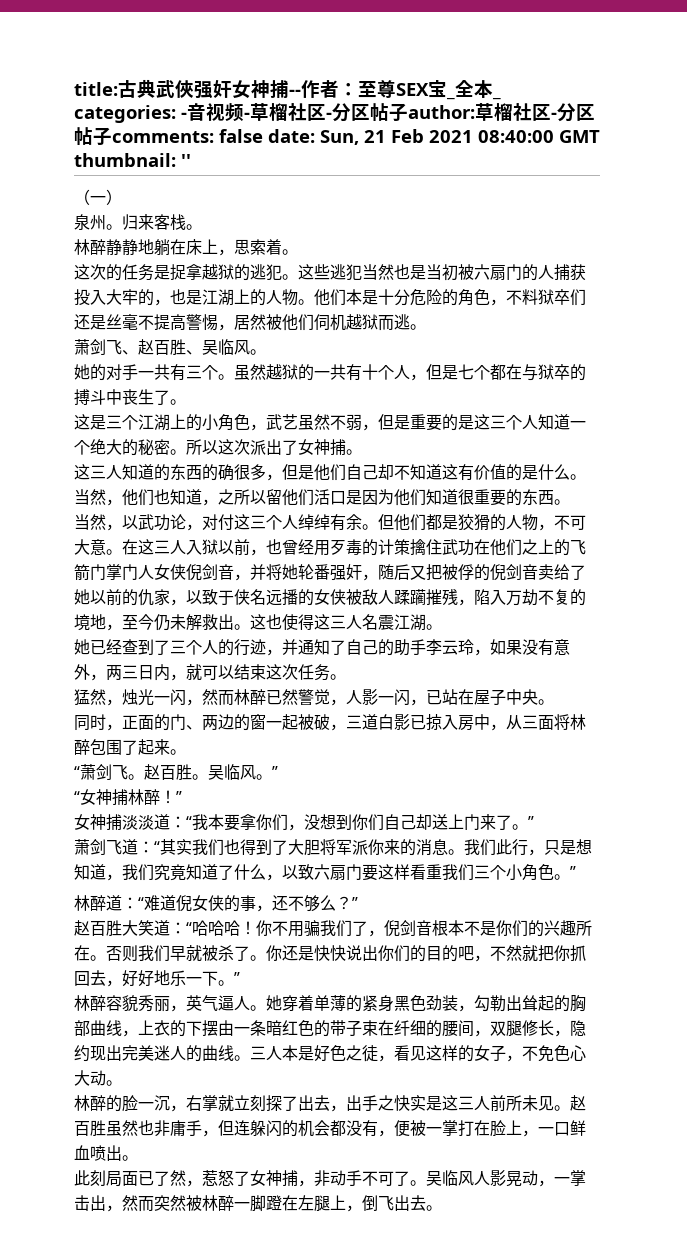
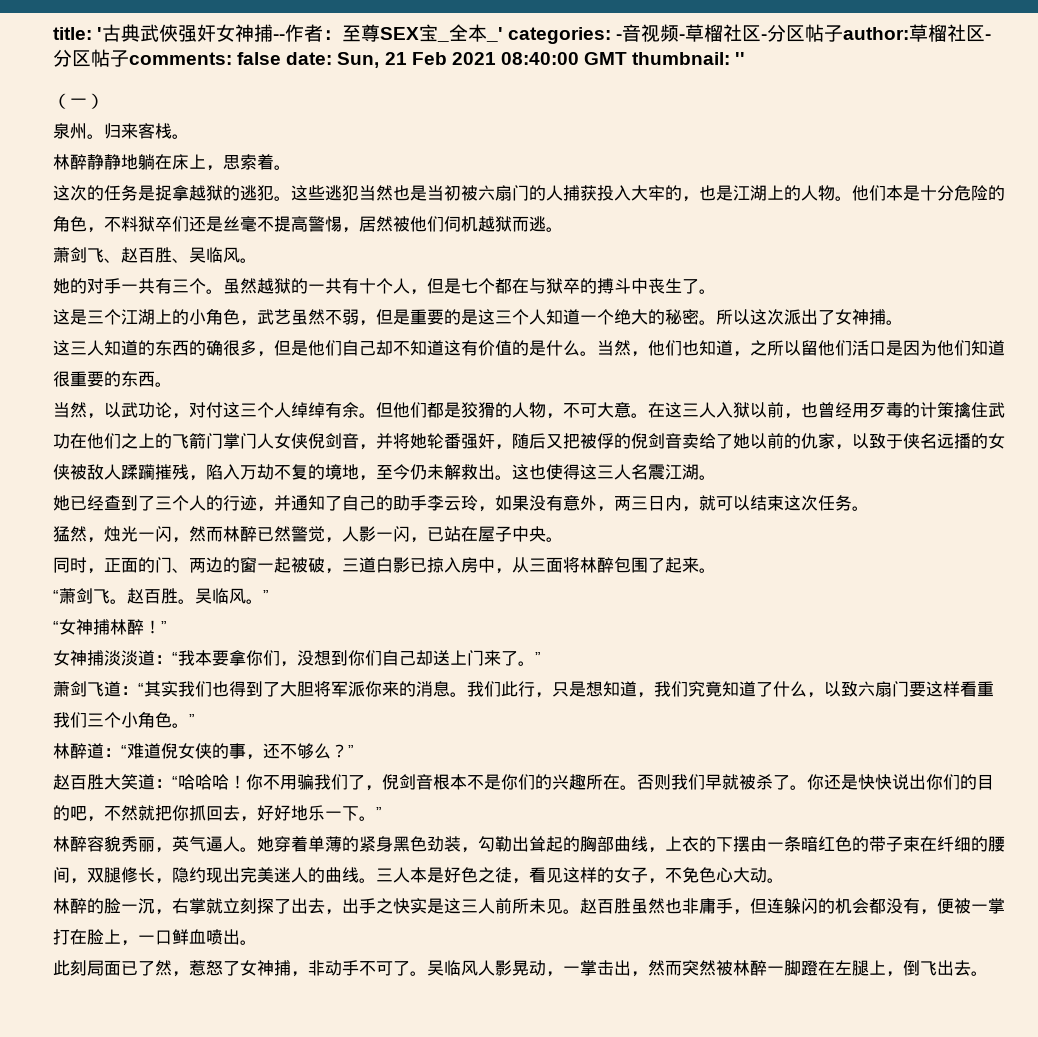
- title:古典武俠强奸女神捕--作者：至尊SEX宝_全本_ categories: -音视频-草榴社区-分区帖子author:草榴社区-分区帖子comments: false date: Sun, 21 Feb 2021 08:40:00 GMT thumbnail: ''
+ title: '古典武俠强奸女神捕--作者：至尊SEX宝_全本_' categories: -音视频-草榴社区-分区帖子author:草榴社区-分区帖子comments: false date: Sun, 21 Feb 2021 08:40:00 GMT thumbnail: ''

